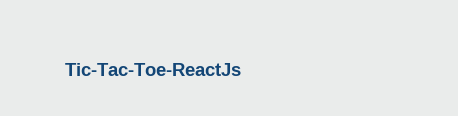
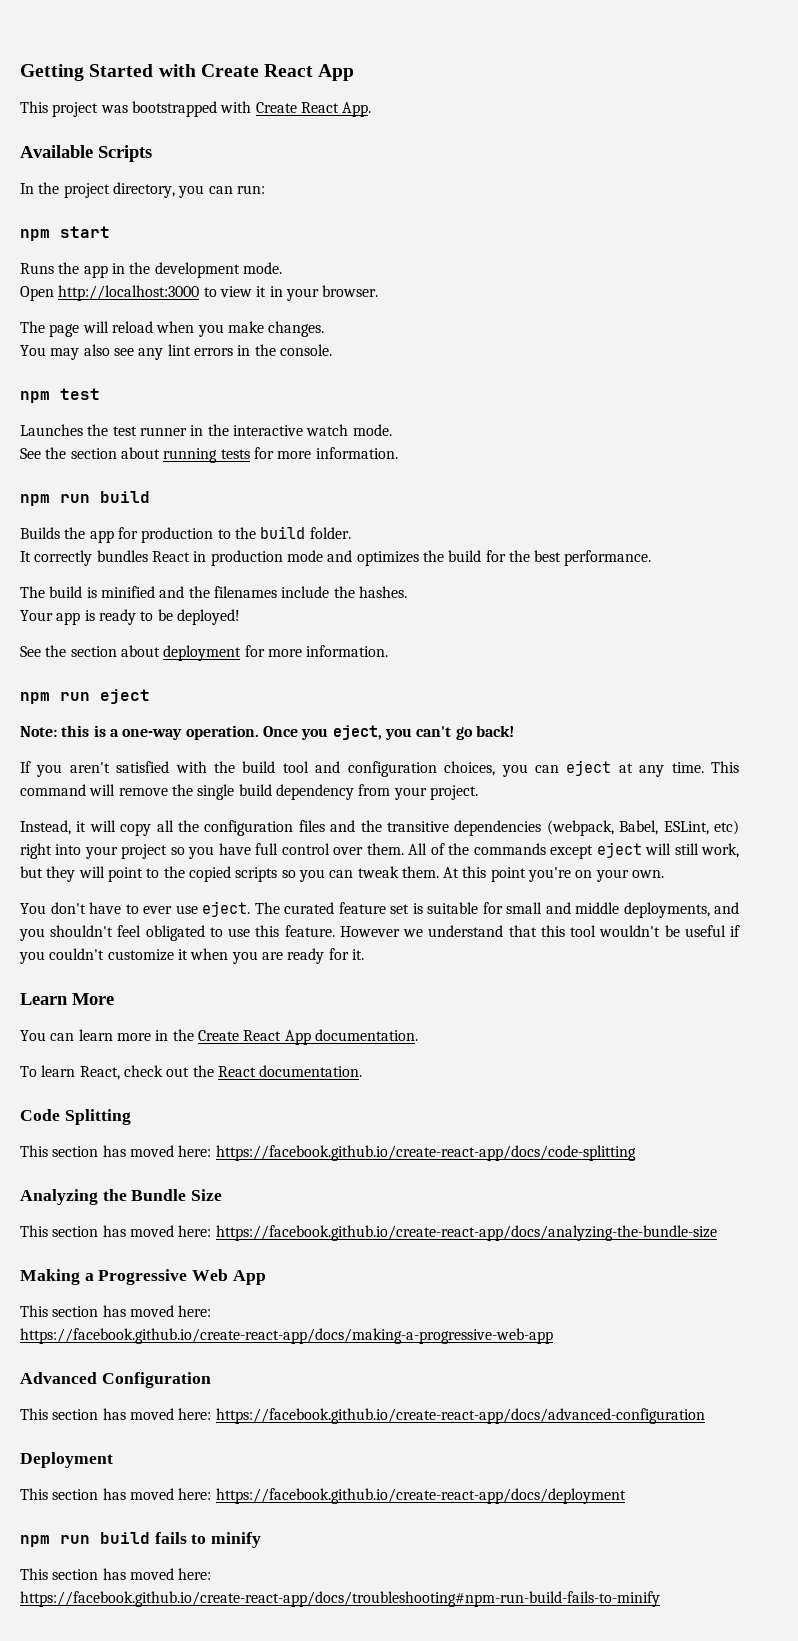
- Tic-Tac-Toe-ReactJs
+ Getting Started with Create React App
+ This project was bootstrapped with Create React App.
+ Available Scripts
+ In the project directory, you can run:
+ npm start
+ Runs the app in the development mode.
+ Open http://localhost:3000 to view it in your browser.
+ The page will reload when you make changes.
+ You may also see any lint errors in the console.
+ npm test
+ Launches the test runner in the interactive watch mode.
+ See the section about running tests for more information.
+ npm run build
+ Builds the app for production to the build folder.
+ It correctly bundles React in production mode and optimizes the build for the best performance.
+ The build is minified and the filenames include the hashes.
+ Your app is ready to be deployed!
+ See the section about deployment for more information.
+ npm run eject
+ Note: this is a one-way operation. Once you eject, you can't go back!
+ If you aren't satisfied with the build tool and configuration choices, you can eject at any time. This command will remove the single build dependency from your project.
+ Instead, it will copy all the configuration files and the transitive dependencies (webpack, Babel, ESLint, etc) right into your project so you have full control over them. All of the commands except eject will still work, but they will point to the copied scripts so you can tweak them. At this point you're on your own.
+ You don't have to ever use eject. The curated feature set is suitable for small and middle deployments, and you shouldn't feel obligated to use this feature. However we understand that this tool wouldn't be useful if you couldn't customize it when you are ready for it.
+ Learn More
+ You can learn more in the Create React App documentation.
+ To learn React, check out the React documentation.
+ Code Splitting
+ This section has moved here: https://facebook.github.io/create-react-app/docs/code-splitting
+ Analyzing the Bundle Size
+ This section has moved here: https://facebook.github.io/create-react-app/docs/analyzing-the-bundle-size
+ Making a Progressive Web App
+ This section has moved here: https://facebook.github.io/create-react-app/docs/making-a-progressive-web-app
+ Advanced Configuration
+ This section has moved here: https://facebook.github.io/create-react-app/docs/advanced-configuration
+ Deployment
+ This section has moved here: https://facebook.github.io/create-react-app/docs/deployment
+ npm run build fails to minify
+ This section has moved here: https://facebook.github.io/create-react-app/docs/troubleshooting#npm-run-build-fails-to-minify

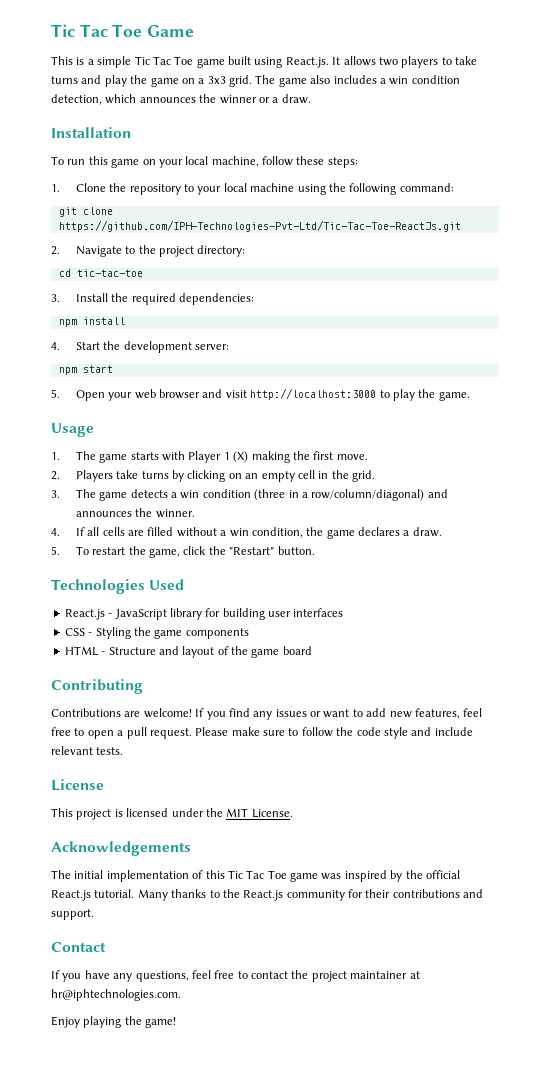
- Getting Started with Create React App
- This project was bootstrapped with Create React App.
- Available Scripts
- In the project directory, you can run:
+ Tic Tac Toe Game
+ This is a simple Tic Tac Toe game built using React.js. It allows two players to take turns and play the game on a 3x3 grid. The game also includes a win condition detection, which announces the winner or a draw.
+ Installation
+ To run this game on your local machine, follow these steps:
+ 1. Clone the repository to your local machine using the following command:
+ git clone https://github.com/IPH-Technologies-Pvt-Ltd/Tic-Tac-Toe-ReactJs.git
+ 2. Navigate to the project directory:
+ cd tic-tac-toe
+ 3. Install the required dependencies:
+ npm install
+ 4. Start the development server:
  npm start
- Runs the app in the development mode.
- Open http://localhost:3000 to view it in your browser.
- The page will reload when you make changes.
- You may also see any lint errors in the console.
- npm test
- Launches the test runner in the interactive watch mode.
- See the section about running tests for more information.
- npm run build
- Builds the app for production to the build folder.
- It correctly bundles React in production mode and optimizes the build for the best performance.
- The build is minified and the filenames include the hashes.
- Your app is ready to be deployed!
- See the section about deployment for more information.
- npm run eject
- Note: this is a one-way operation. Once you eject, you can't go back!
- If you aren't satisfied with the build tool and configuration choices, you can eject at any time. This command will remove the single build dependency from your project.
- Instead, it will copy all the configuration files and the transitive dependencies (webpack, Babel, ESLint, etc) right into your project so you have full control over them. All of the commands except eject will still work, but they will point to the copied scripts so you can tweak them. At this point you're on your own.
- You don't have to ever use eject. The curated feature set is suitable for small and middle deployments, and you shouldn't feel obligated to use this feature. However we understand that this tool wouldn't be useful if you couldn't customize it when you are ready for it.
- Learn More
- You can learn more in the Create React App documentation.
- To learn React, check out the React documentation.
- Code Splitting
- This section has moved here: https://facebook.github.io/create-react-app/docs/code-splitting
- Analyzing the Bundle Size
- This section has moved here: https://facebook.github.io/create-react-app/docs/analyzing-the-bundle-size
- Making a Progressive Web App
- This section has moved here: https://facebook.github.io/create-react-app/docs/making-a-progressive-web-app
- Advanced Configuration
- This section has moved here: https://facebook.github.io/create-react-app/docs/advanced-configuration
- Deployment
- This section has moved here: https://facebook.github.io/create-react-app/docs/deployment
- npm run build fails to minify
- This section has moved here: https://facebook.github.io/create-react-app/docs/troubleshooting#npm-run-build-fails-to-minify
+ 5. Open your web browser and visit http://localhost:3000 to play the game.
+ Usage
+ 1. The game starts with Player 1 (X) making the first move.
+ 2. Players take turns by clicking on an empty cell in the grid.
+ 3. The game detects a win condition (three in a row/column/diagonal) and announces the winner.
+ 4. If all cells are filled without a win condition, the game declares a draw.
+ 5. To restart the game, click the "Restart" button.
+ Technologies Used
+ React.js - JavaScript library for building user interfaces
+ CSS - Styling the game components
+ HTML - Structure and layout of the game board
+ Contributing
+ Contributions are welcome! If you find any issues or want to add new features, feel free to open a pull request. Please make sure to follow the code style and include relevant tests.
+ License
+ This project is licensed under the MIT License.
+ Acknowledgements
+ The initial implementation of this Tic Tac Toe game was inspired by the official React.js tutorial. Many thanks to the React.js community for their contributions and support.
+ Contact
+ If you have any questions, feel free to contact the project maintainer at hr@iphtechnologies.com.
+ Enjoy playing the game!

